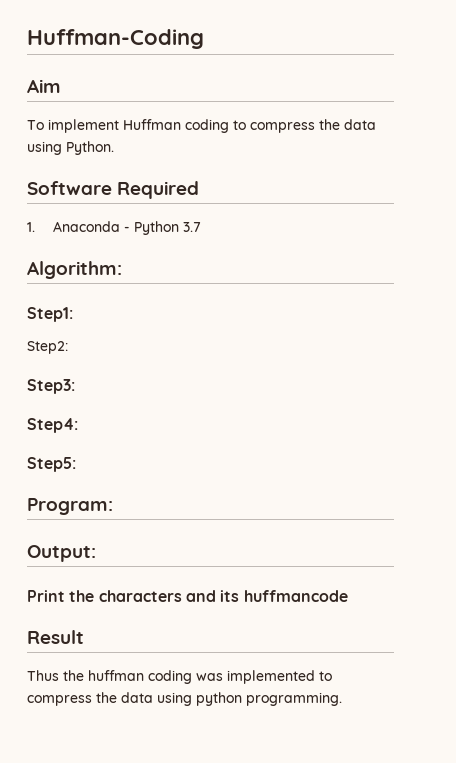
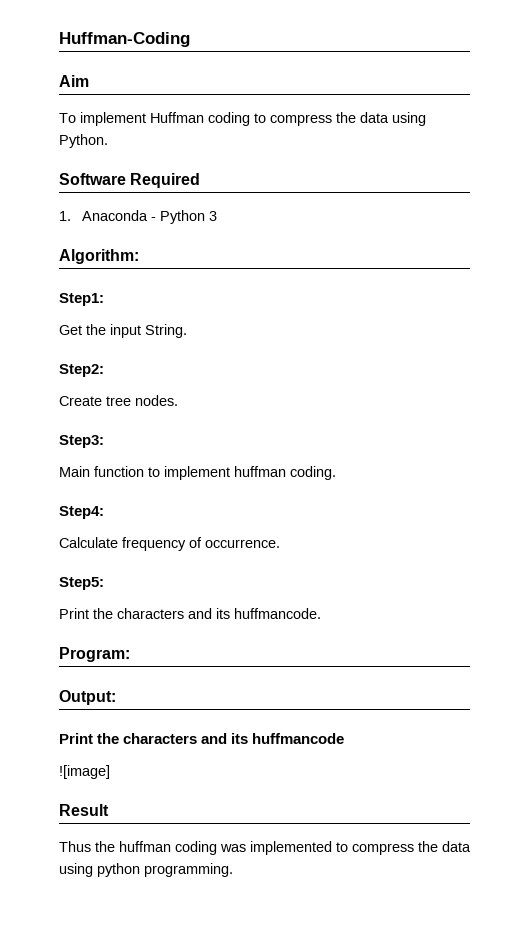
- 1. Anaconda - Python 3.7
+ 1. Anaconda - Python 3
+ Get the input String.
  Step2:
+ Create tree nodes.
  Step3:
+ Main function to implement huffman coding.
  Step4:
+ Calculate frequency of occurrence.
  Step5:
+ Print the characters and its huffmancode.
+ ![image]

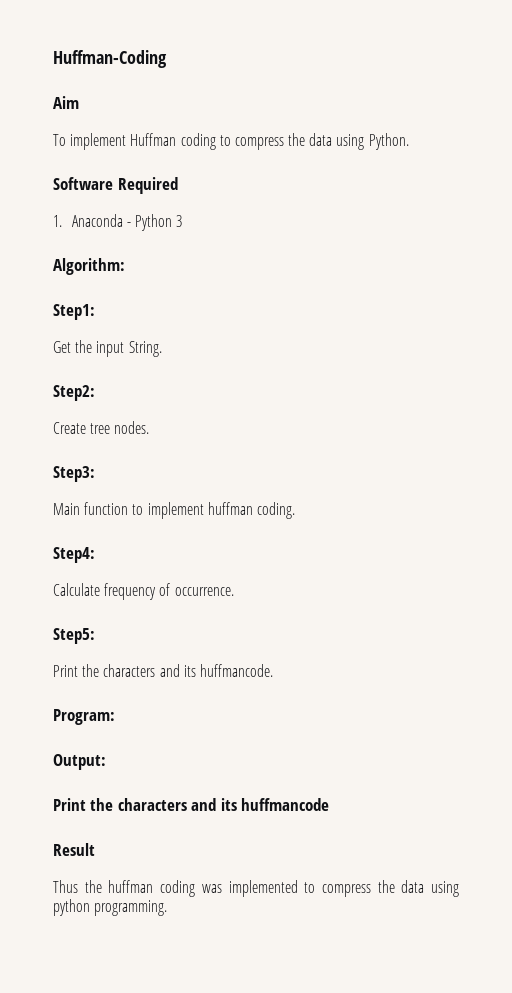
- ![image]

